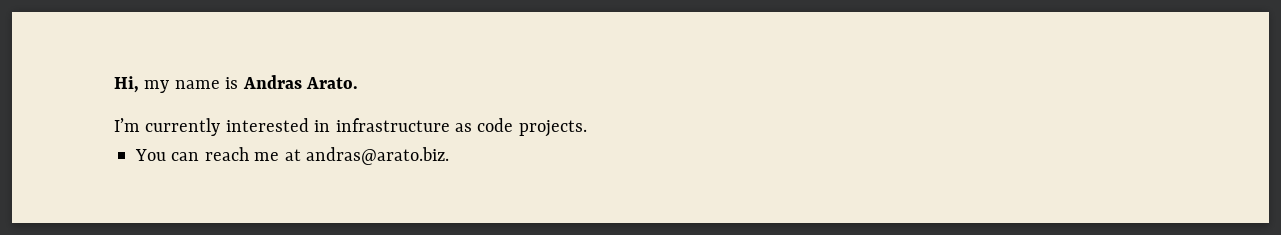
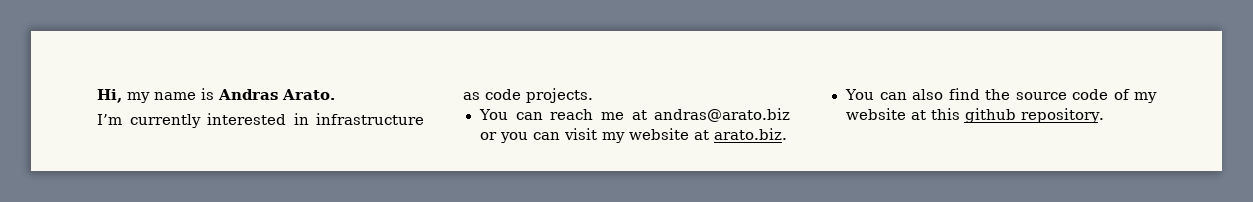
- You can reach me at andras@arato.biz.
+ You can reach me at andras@arato.biz or you can visit my website at arato.biz.
+ You can also find the source code of my website at this github repository.

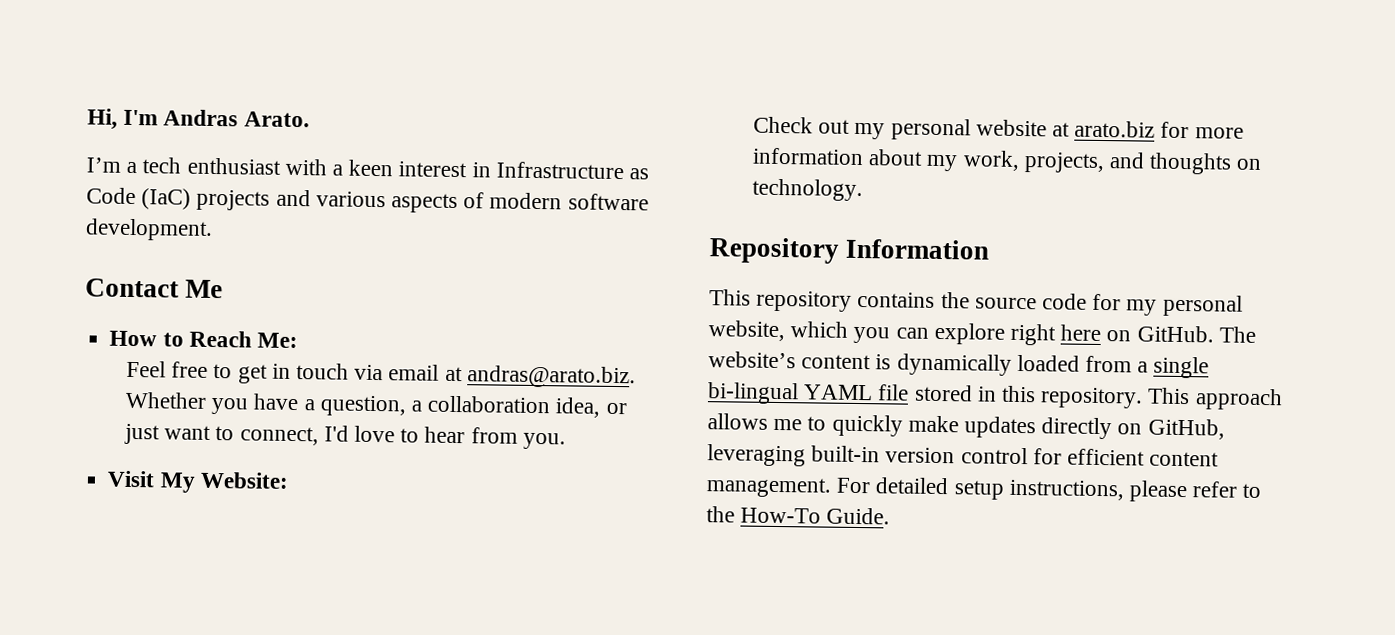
- Hi, my name is Andras Arato.
+ Hi, I'm Andras Arato.
- I’m currently interested in infrastructure as code projects.
- You can reach me at andras@arato.biz or you can visit my website at arato.biz.
- You can also find the source code of my website at this github repository.
+ I’m a tech enthusiast with a keen interest in Infrastructure as Code (IaC) projects and various aspects of modern software development.
+ Contact Me
+ How to Reach Me:
+ Feel free to get in touch via email at andras@arato.biz. Whether you have a question, a collaboration idea, or just want to connect, I'd love to hear from you.
+ Visit My Website:
+ Check out my personal website at arato.biz for more information about my work, projects, and thoughts on technology.
+ Repository Information
+ This repository contains the source code for my personal website, which you can explore right here on GitHub. The website’s content is dynamically loaded from a single bi-lingual YAML file stored in this repository. This approach allows me to quickly make updates directly on GitHub, leveraging built-in version control for efficient content management. For detailed setup instructions, please refer to the How-To Guide.

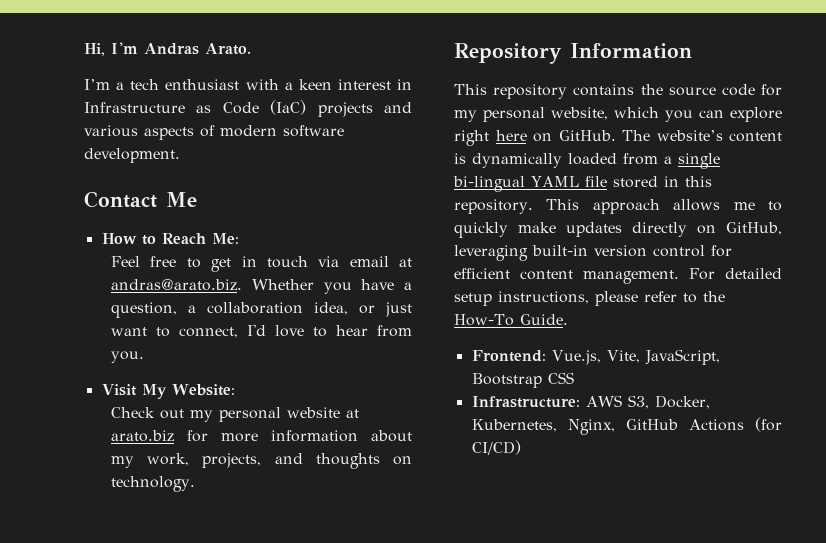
+ Frontend: Vue.js, Vite, JavaScript, Bootstrap CSS
+ Infrastructure: AWS S3, Docker, Kubernetes, Nginx, GitHub Actions (for CI/CD)

